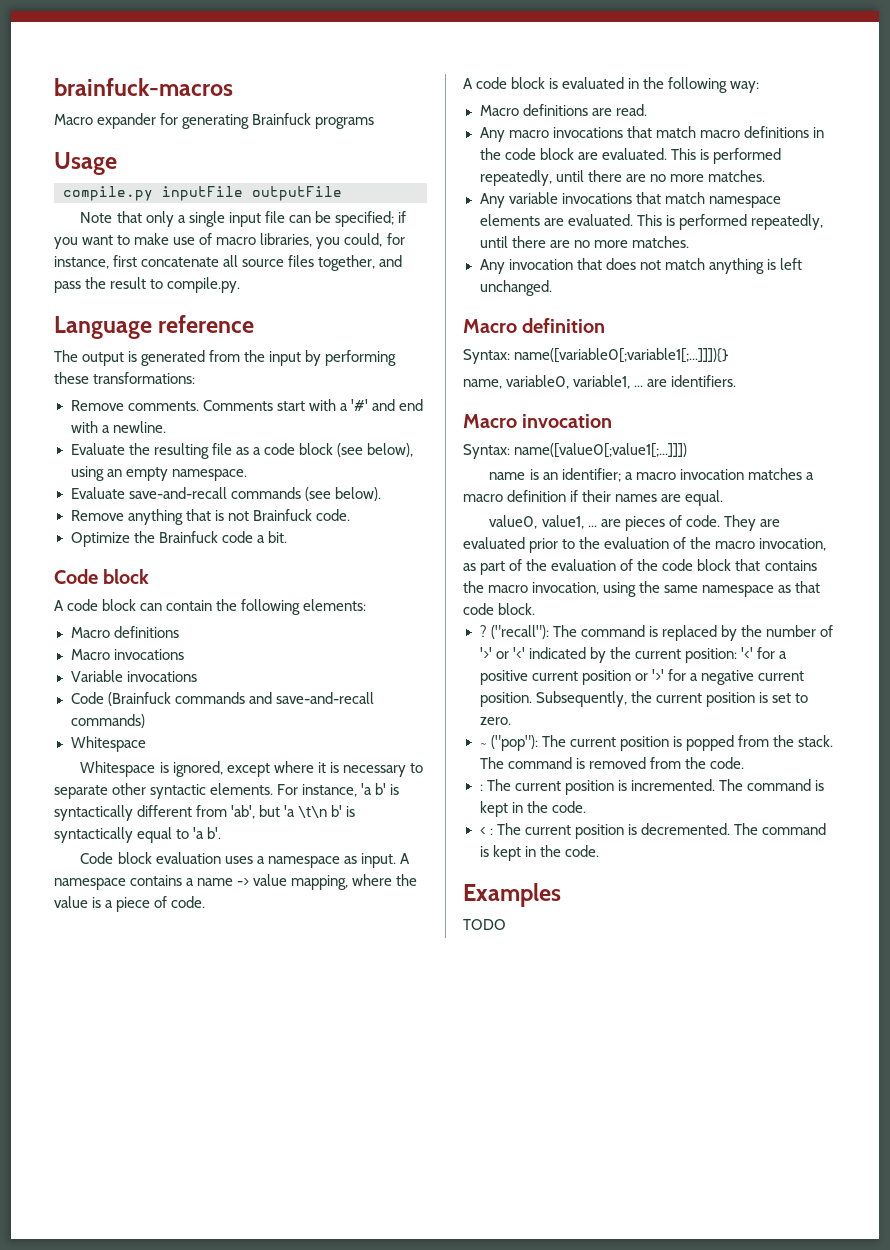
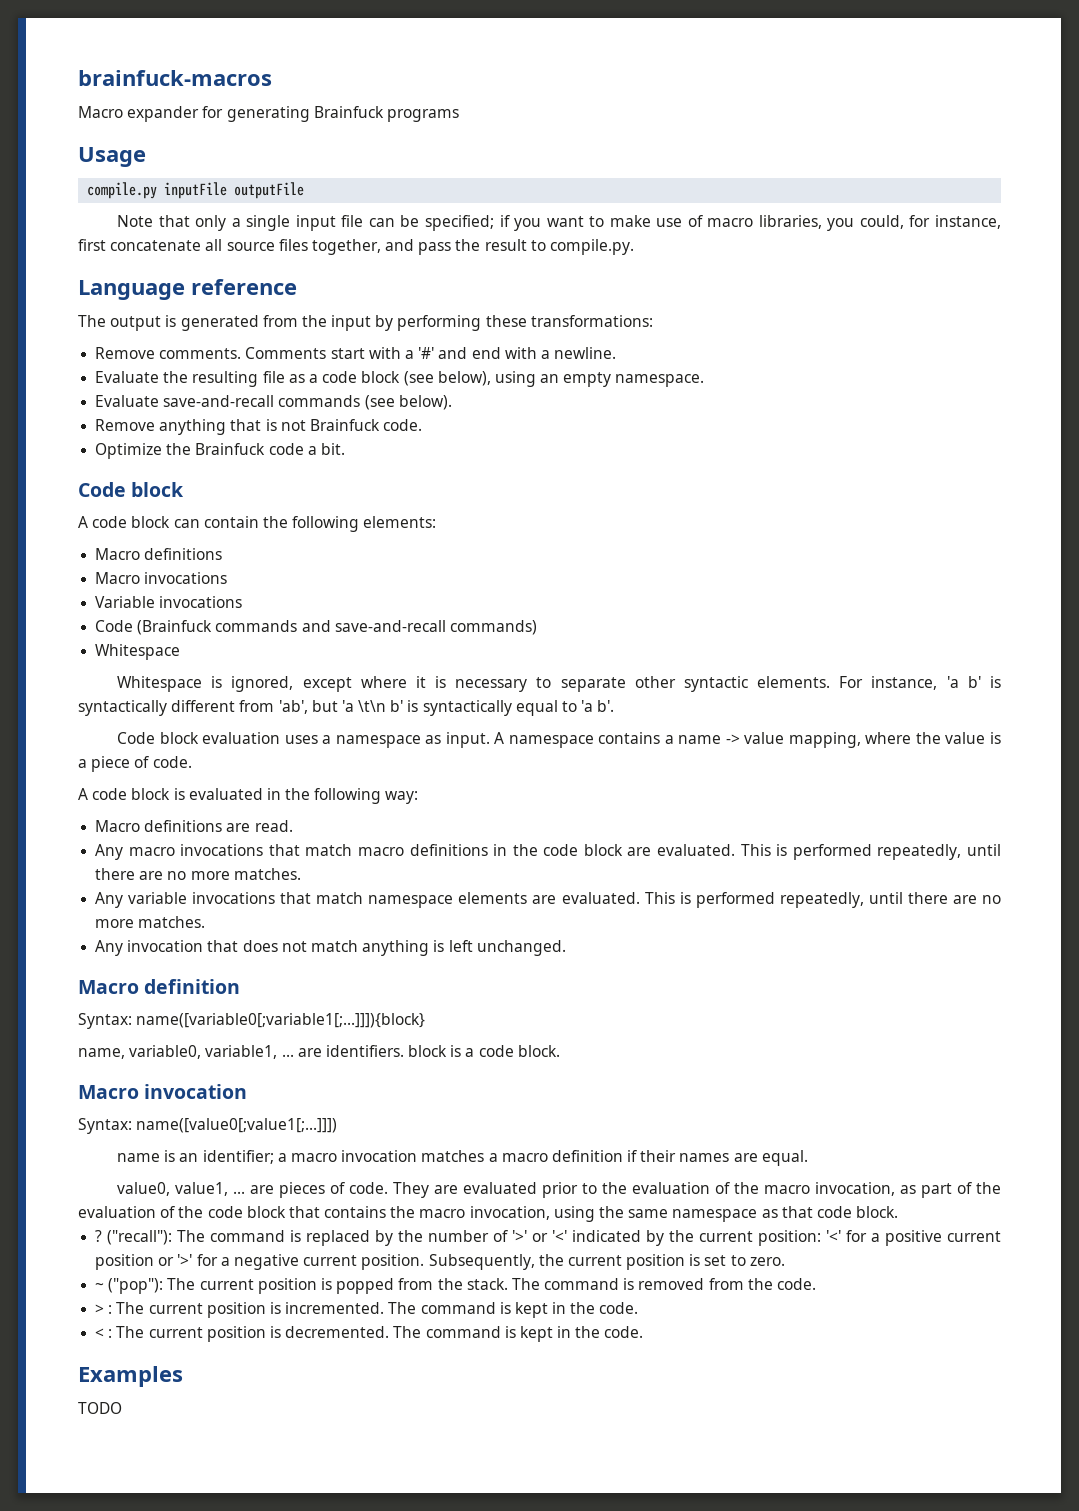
- Syntax: name([variable0[;variable1[;...]]]){}
+ Syntax: name([variable0[;variable1[;...]]]){block}
- name, variable0, variable1, ... are identifiers.
+ name, variable0, variable1, ... are identifiers. block is a code block.
- : The current position is incremented.
+ > : The current position is incremented.

